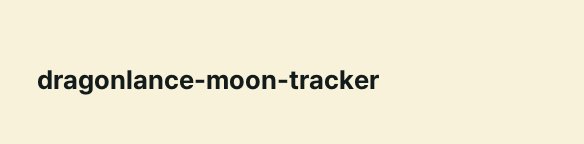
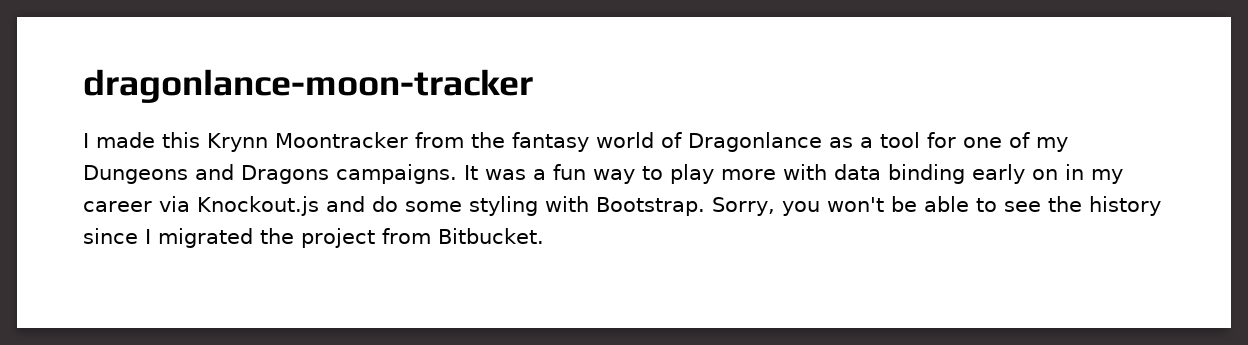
+ I made this Krynn Moontracker from the fantasy world of Dragonlance as a tool for one of my Dungeons and Dragons campaigns. It was a fun way to play more with data binding early on in my career via Knockout.js and do some styling with Bootstrap. Sorry, you won't be able to see the history since I migrated the project from Bitbucket.

